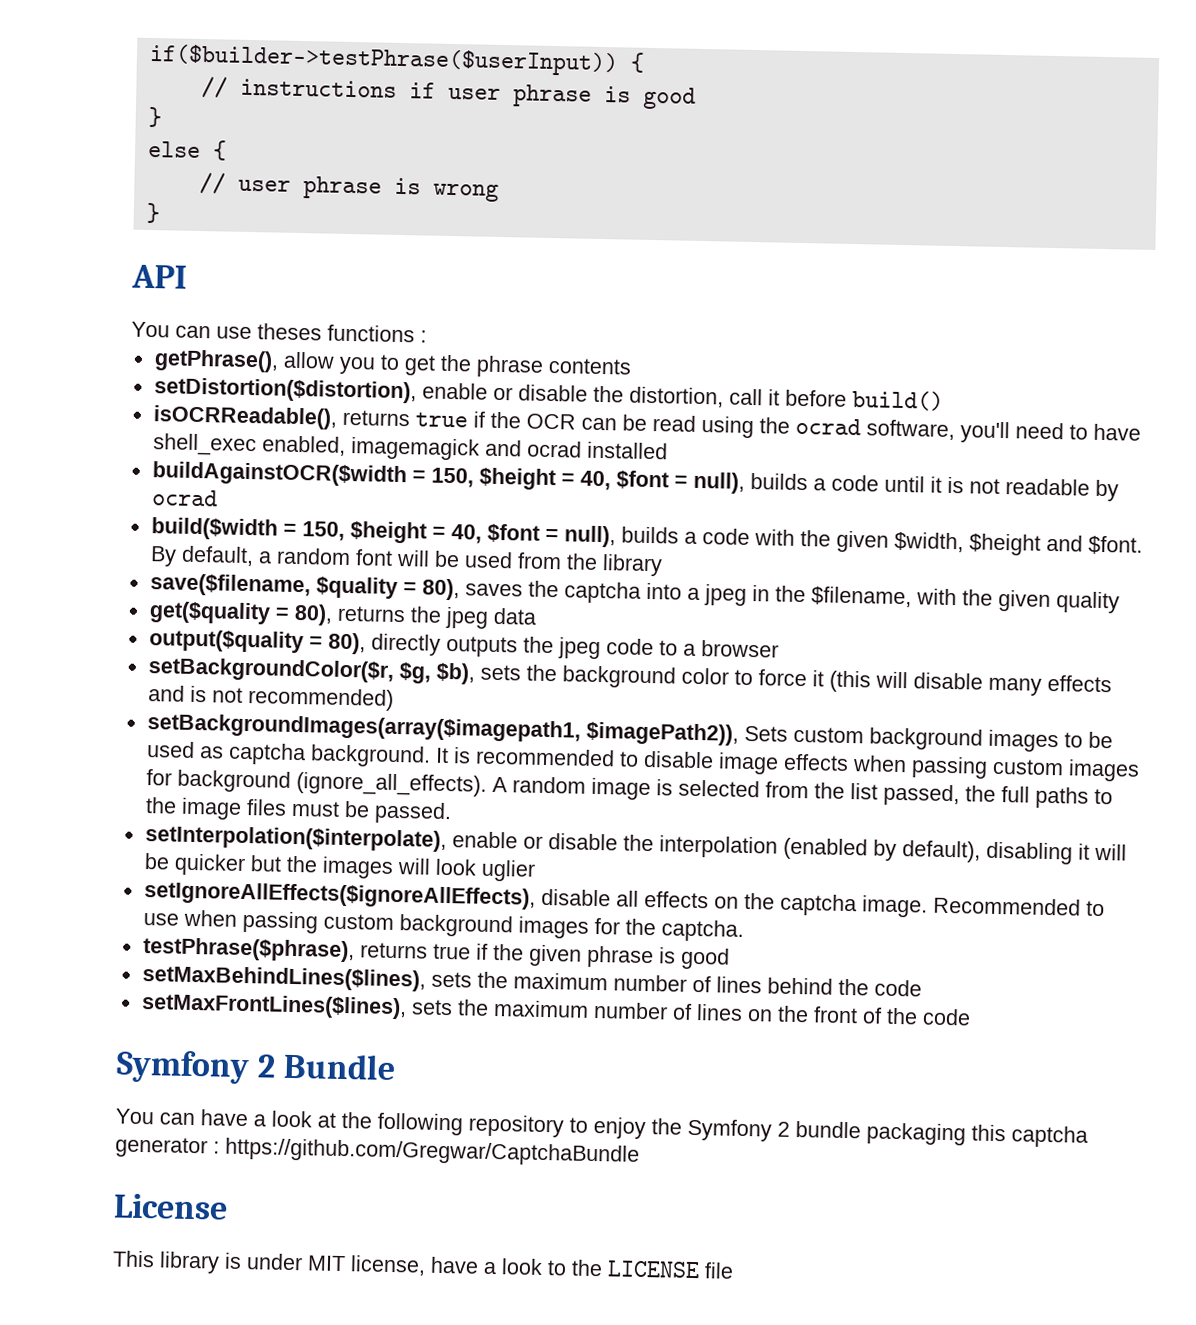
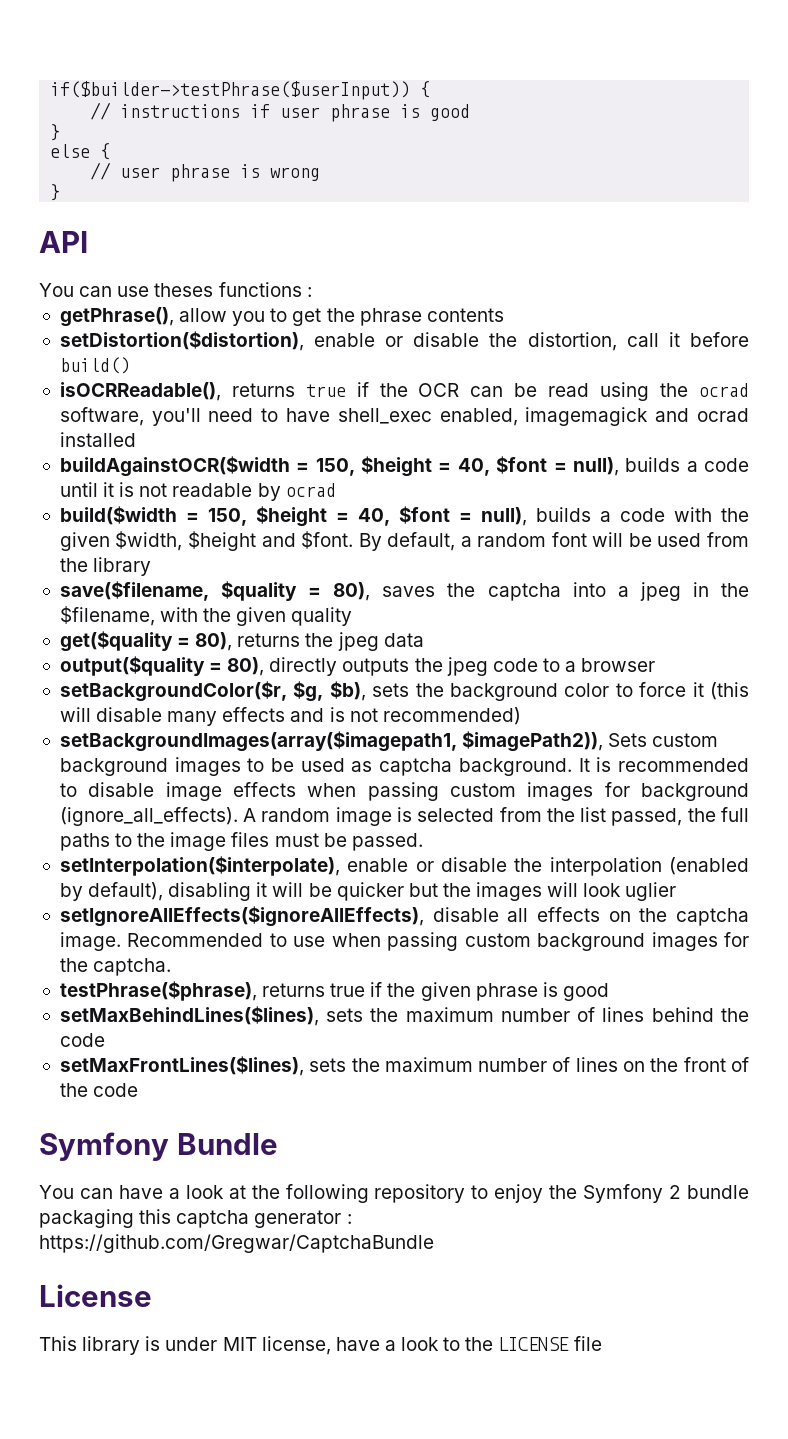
- Symfony 2 Bundle
+ Symfony Bundle

